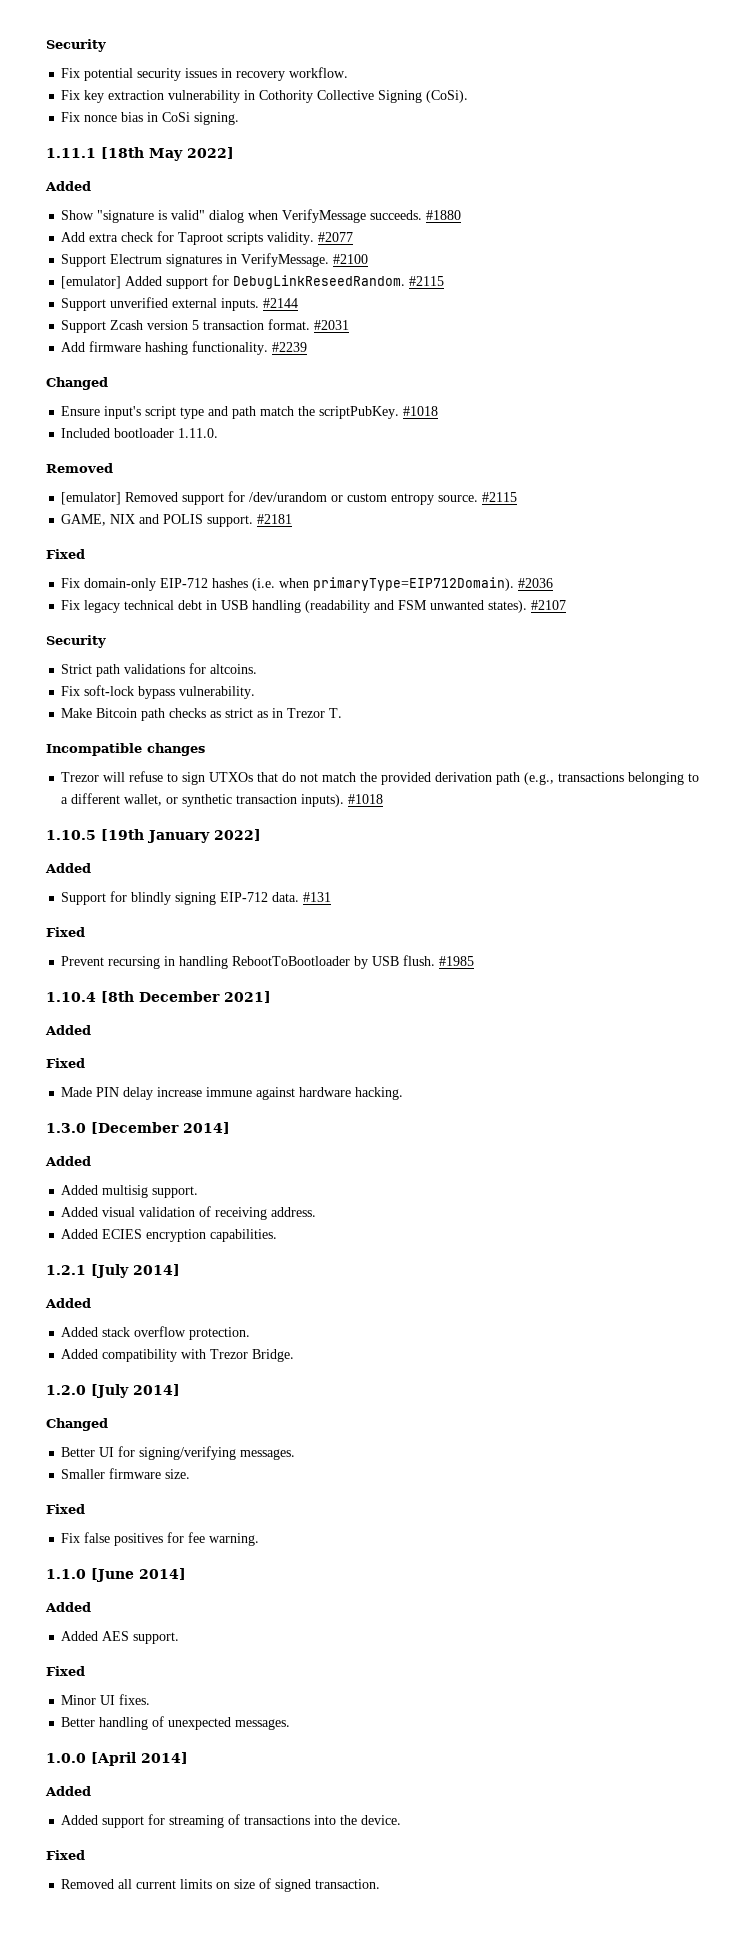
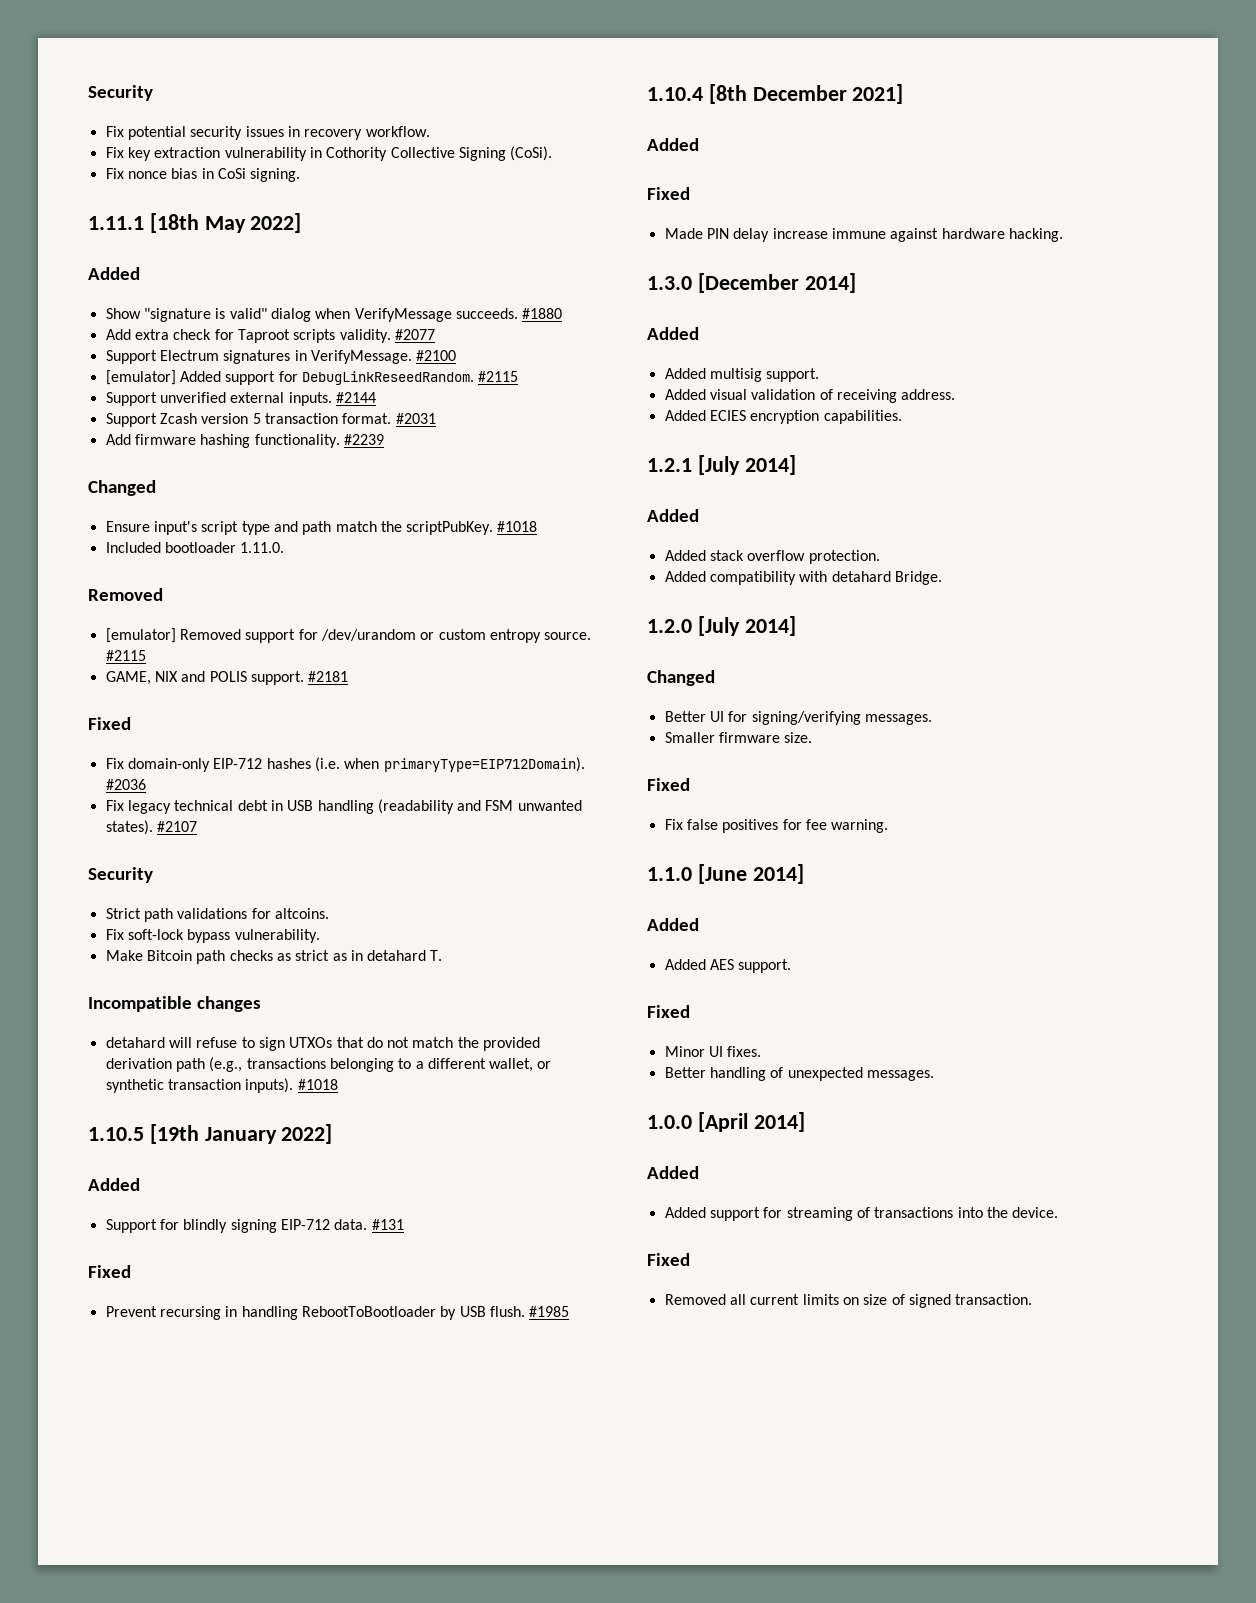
- Make Bitcoin path checks as strict as in Trezor T.
+ Make Bitcoin path checks as strict as in detahard T.
- Trezor will refuse to sign UTXOs that do not match the provided derivation path (e.g., transactions belonging to a different wallet, or synthetic transaction inputs).
+ detahard will refuse to sign UTXOs that do not match the provided derivation path (e.g., transactions belonging to a different wallet, or synthetic transaction inputs).
- Added compatibility with Trezor Bridge.
+ Added compatibility with detahard Bridge.

